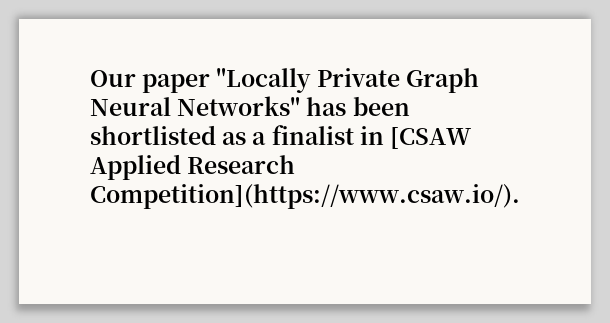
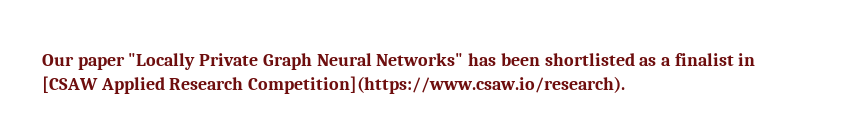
- Our paper "Locally Private Graph Neural Networks" has been shortlisted as a finalist in [CSAW Applied Research Competition](https://www.csaw.io/).
+ Our paper "Locally Private Graph Neural Networks" has been shortlisted as a finalist in [CSAW Applied Research Competition](https://www.csaw.io/research).

